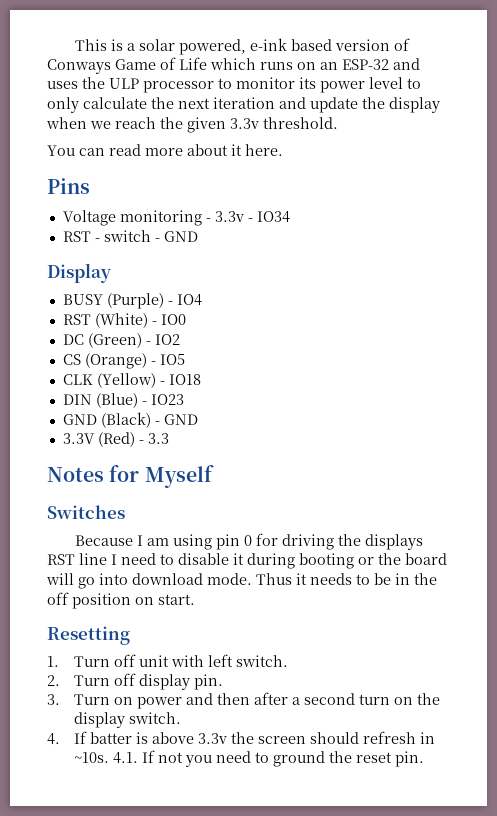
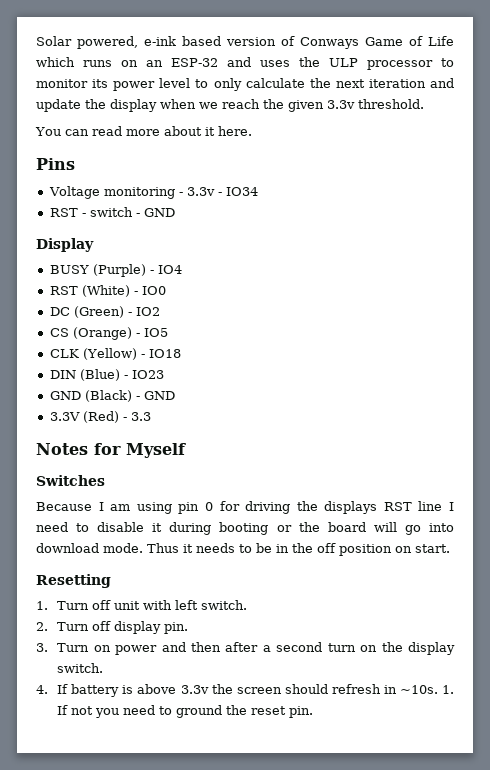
- This is a solar powered, e-ink based version of Conways Game of Life which runs on an ESP-32 and uses the ULP processor to monitor its power level to only calculate the next iteration and update the display when we reach the given 3.3v threshold.
+ Solar powered, e-ink based version of Conways Game of Life which runs on an ESP-32 and uses the ULP processor to monitor its power level to only calculate the next iteration and update the display when we reach the given 3.3v threshold.
- 4. If batter is above 3.3v the screen should refresh in ~10s.
+ 4. If battery is above 3.3v the screen should refresh in ~10s.
- 4.1. If not you need to ground the reset pin.
+ 1. If not you need to ground the reset pin.

